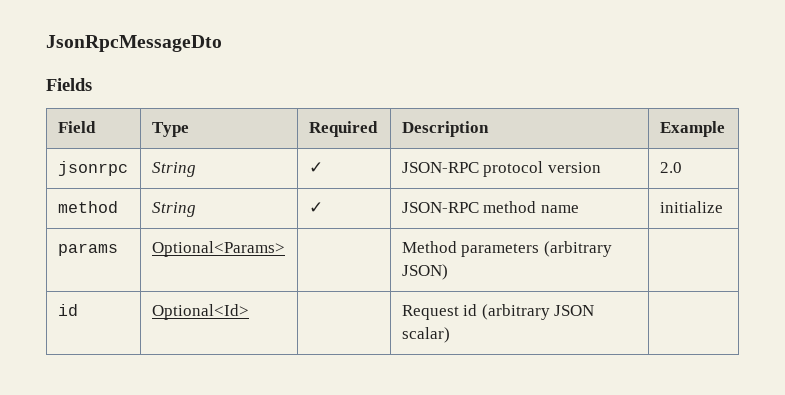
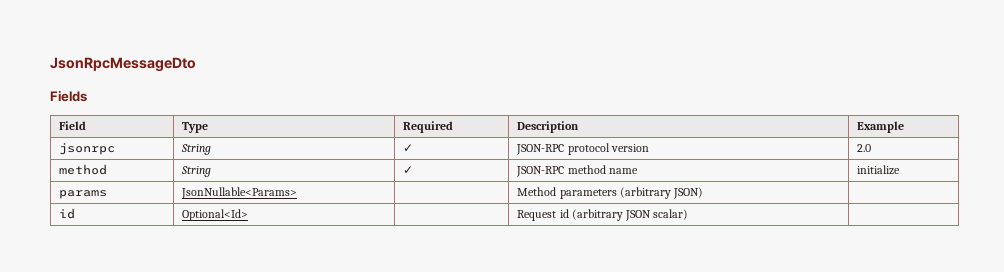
- params | Optional<Params> | | Method parameters (arbitrary JSON) |
+ params | JsonNullable<Params> | | Method parameters (arbitrary JSON) |

